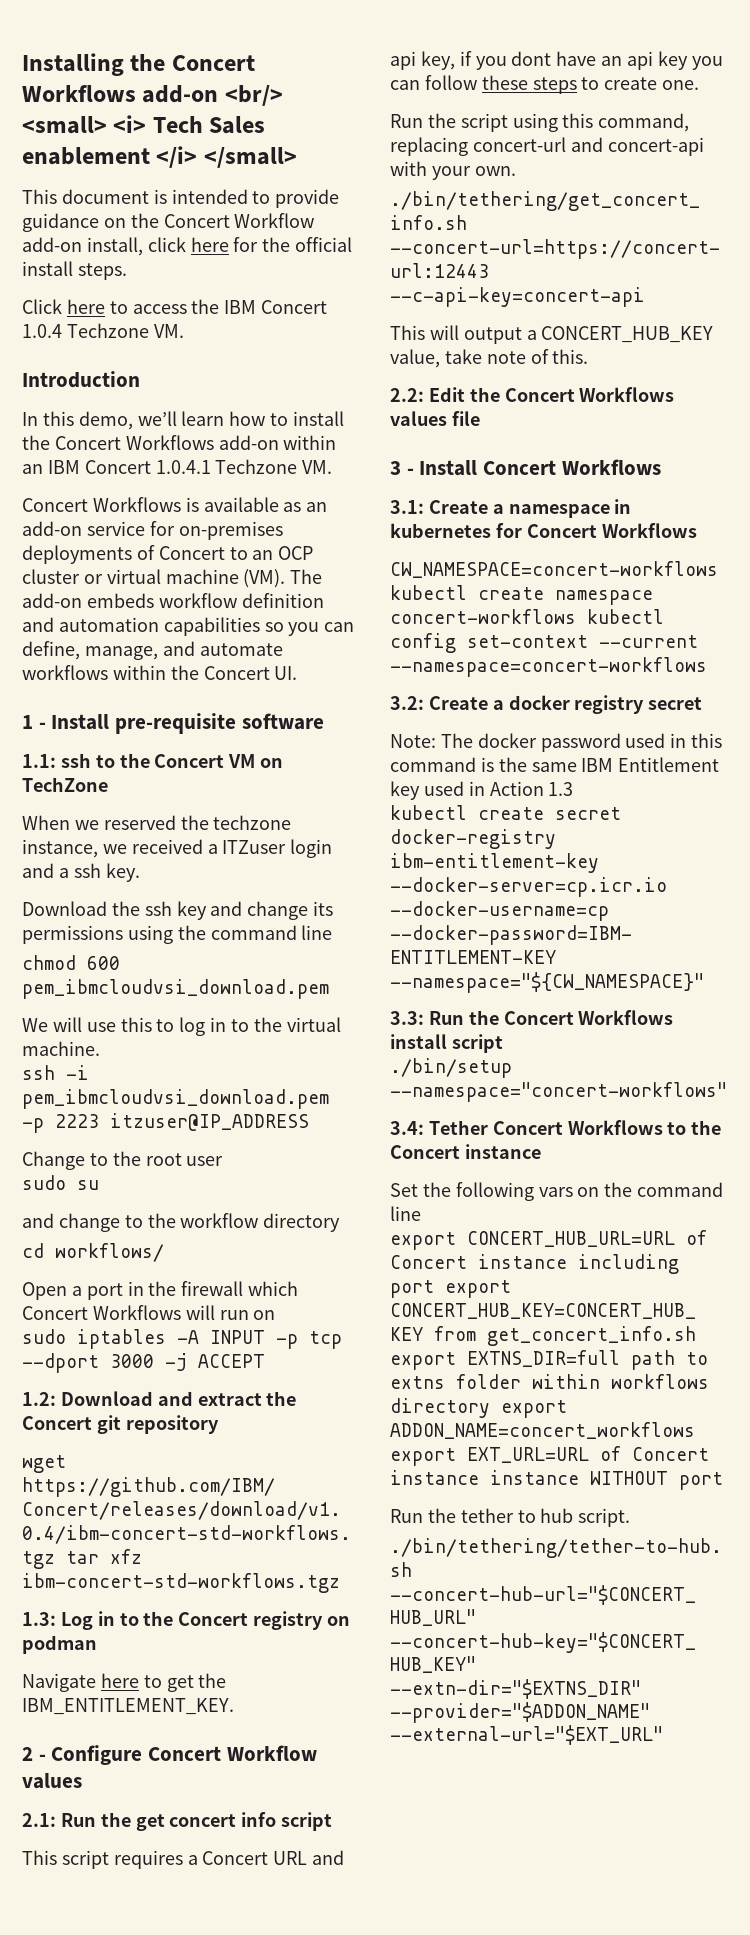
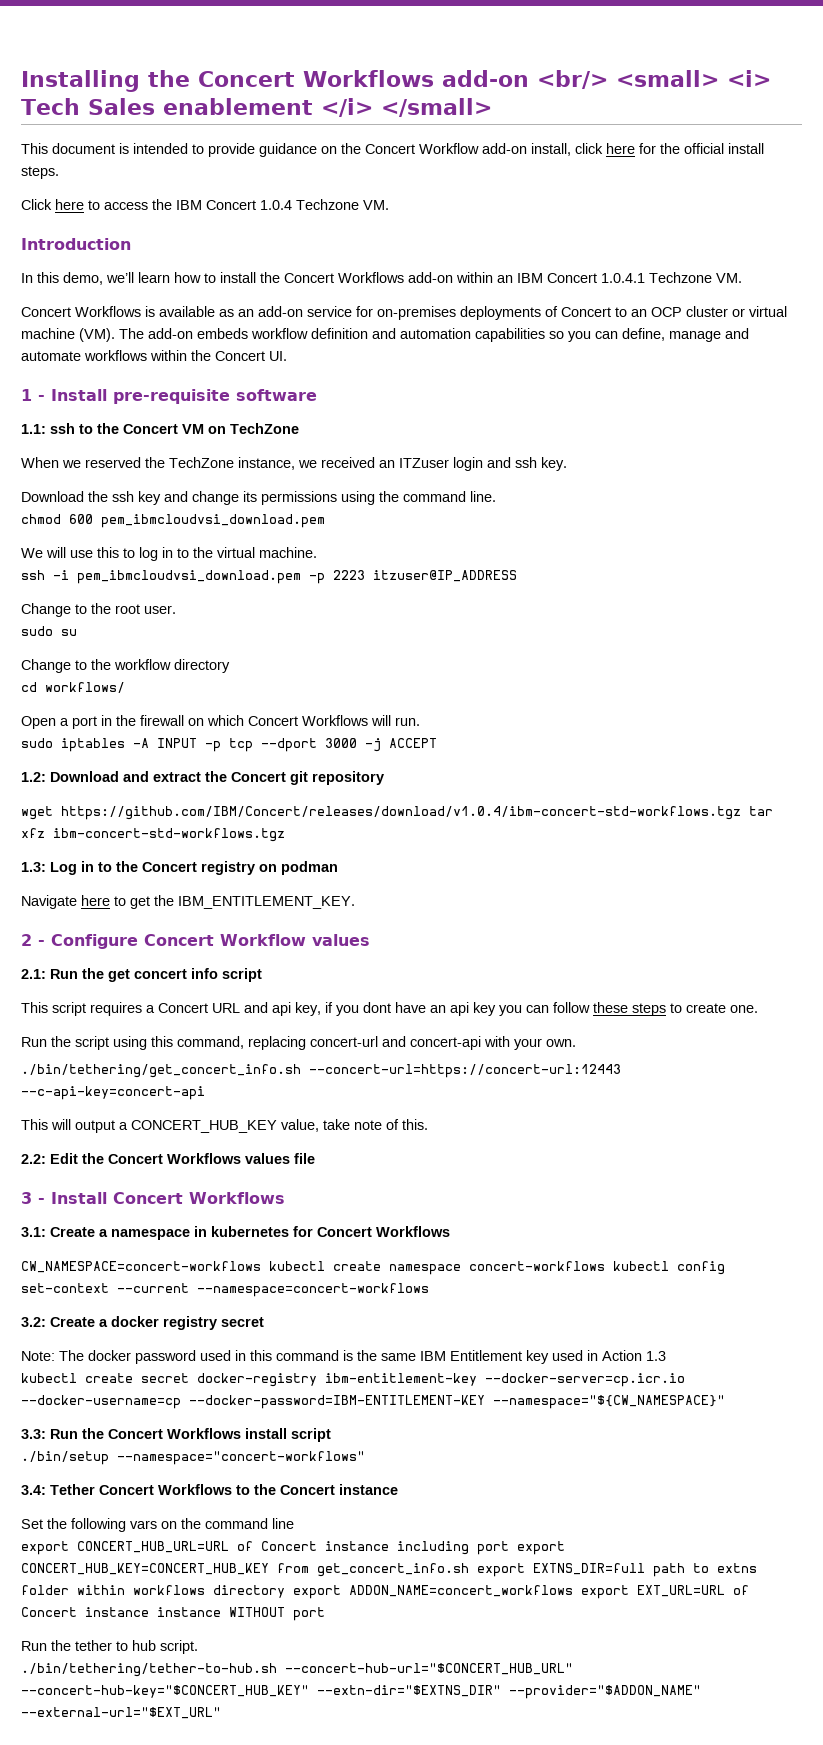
- Concert Workflows is available as an add-on service for on-premises deployments of Concert to an OCP cluster or virtual machine (VM). The add-on embeds workflow definition and automation capabilities so you can define, manage, and automate workflows within the Concert UI.
+ Concert Workflows is available as an add-on service for on-premises deployments of Concert to an OCP cluster or virtual machine (VM). The add-on embeds workflow definition and automation capabilities so you can define, manage and automate workflows within the Concert UI.
- When we reserved the techzone instance, we received a ITZuser login and a ssh key.
+ When we reserved the TechZone instance, we received an ITZuser login and ssh key.
- Download the ssh key and change its permissions using the command line
+ Download the ssh key and change its permissions using the command line.
- Change to the root user
+ Change to the root user.
- and change to the workflow directory
+ Change to the workflow directory
- Open a port in the firewall which Concert Workflows will run on
+ Open a port in the firewall on which Concert Workflows will run.

